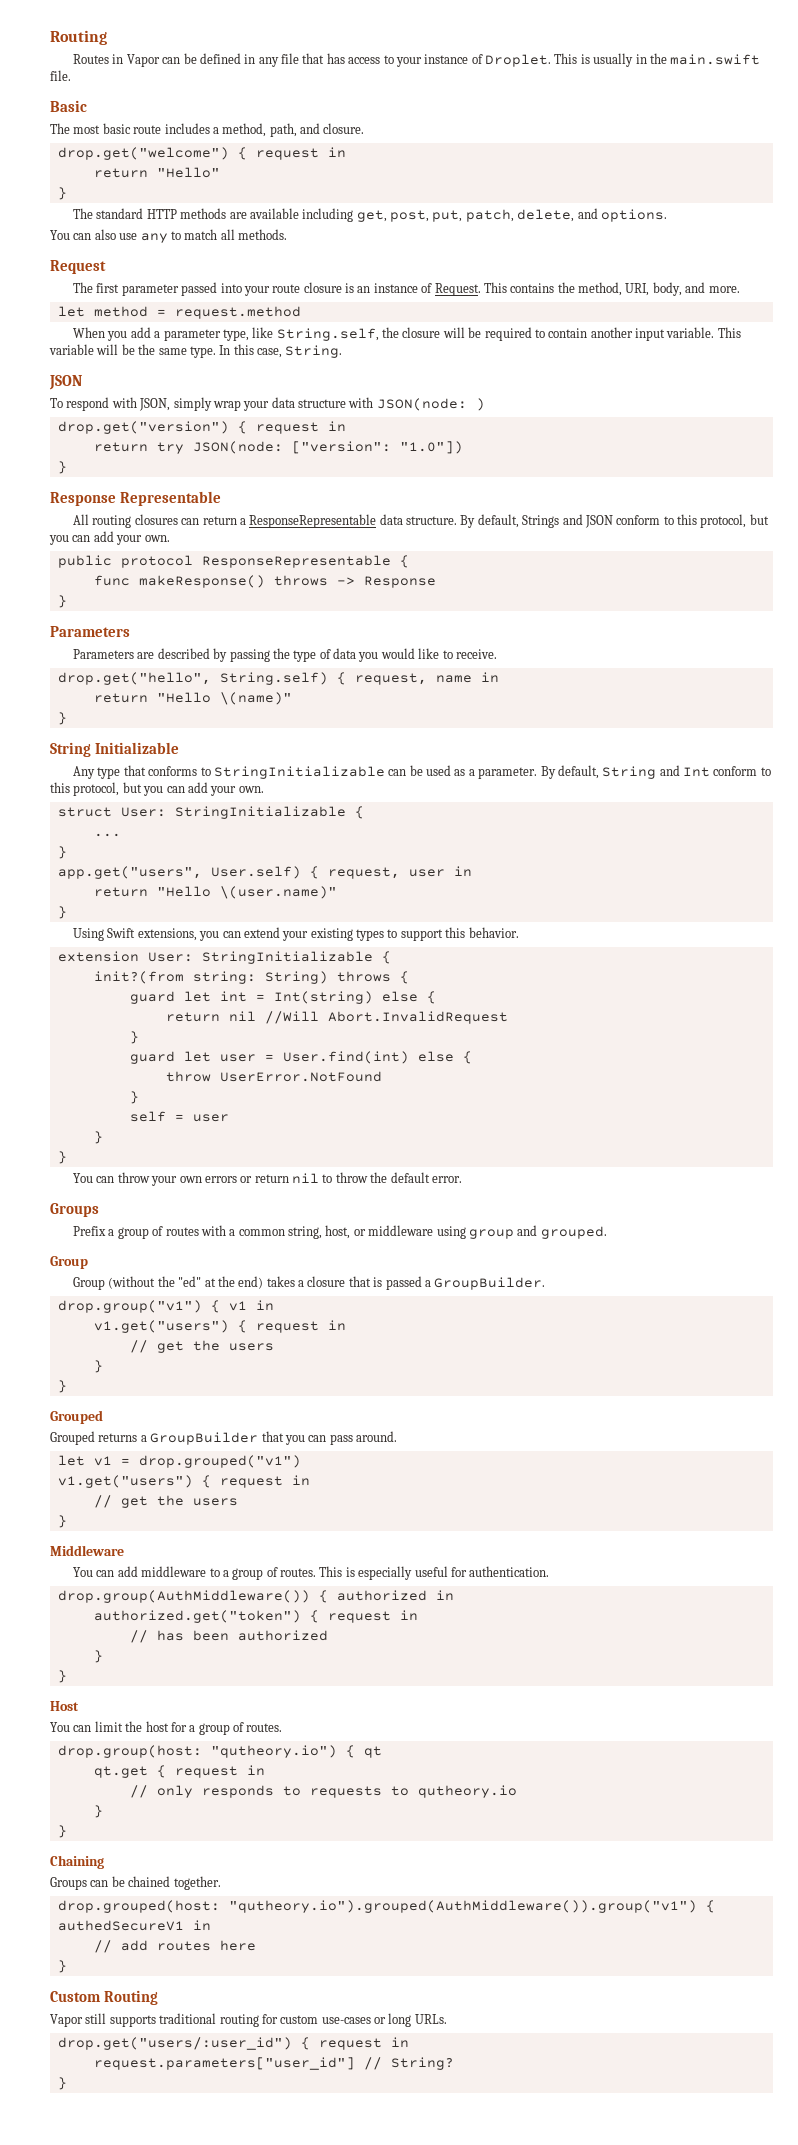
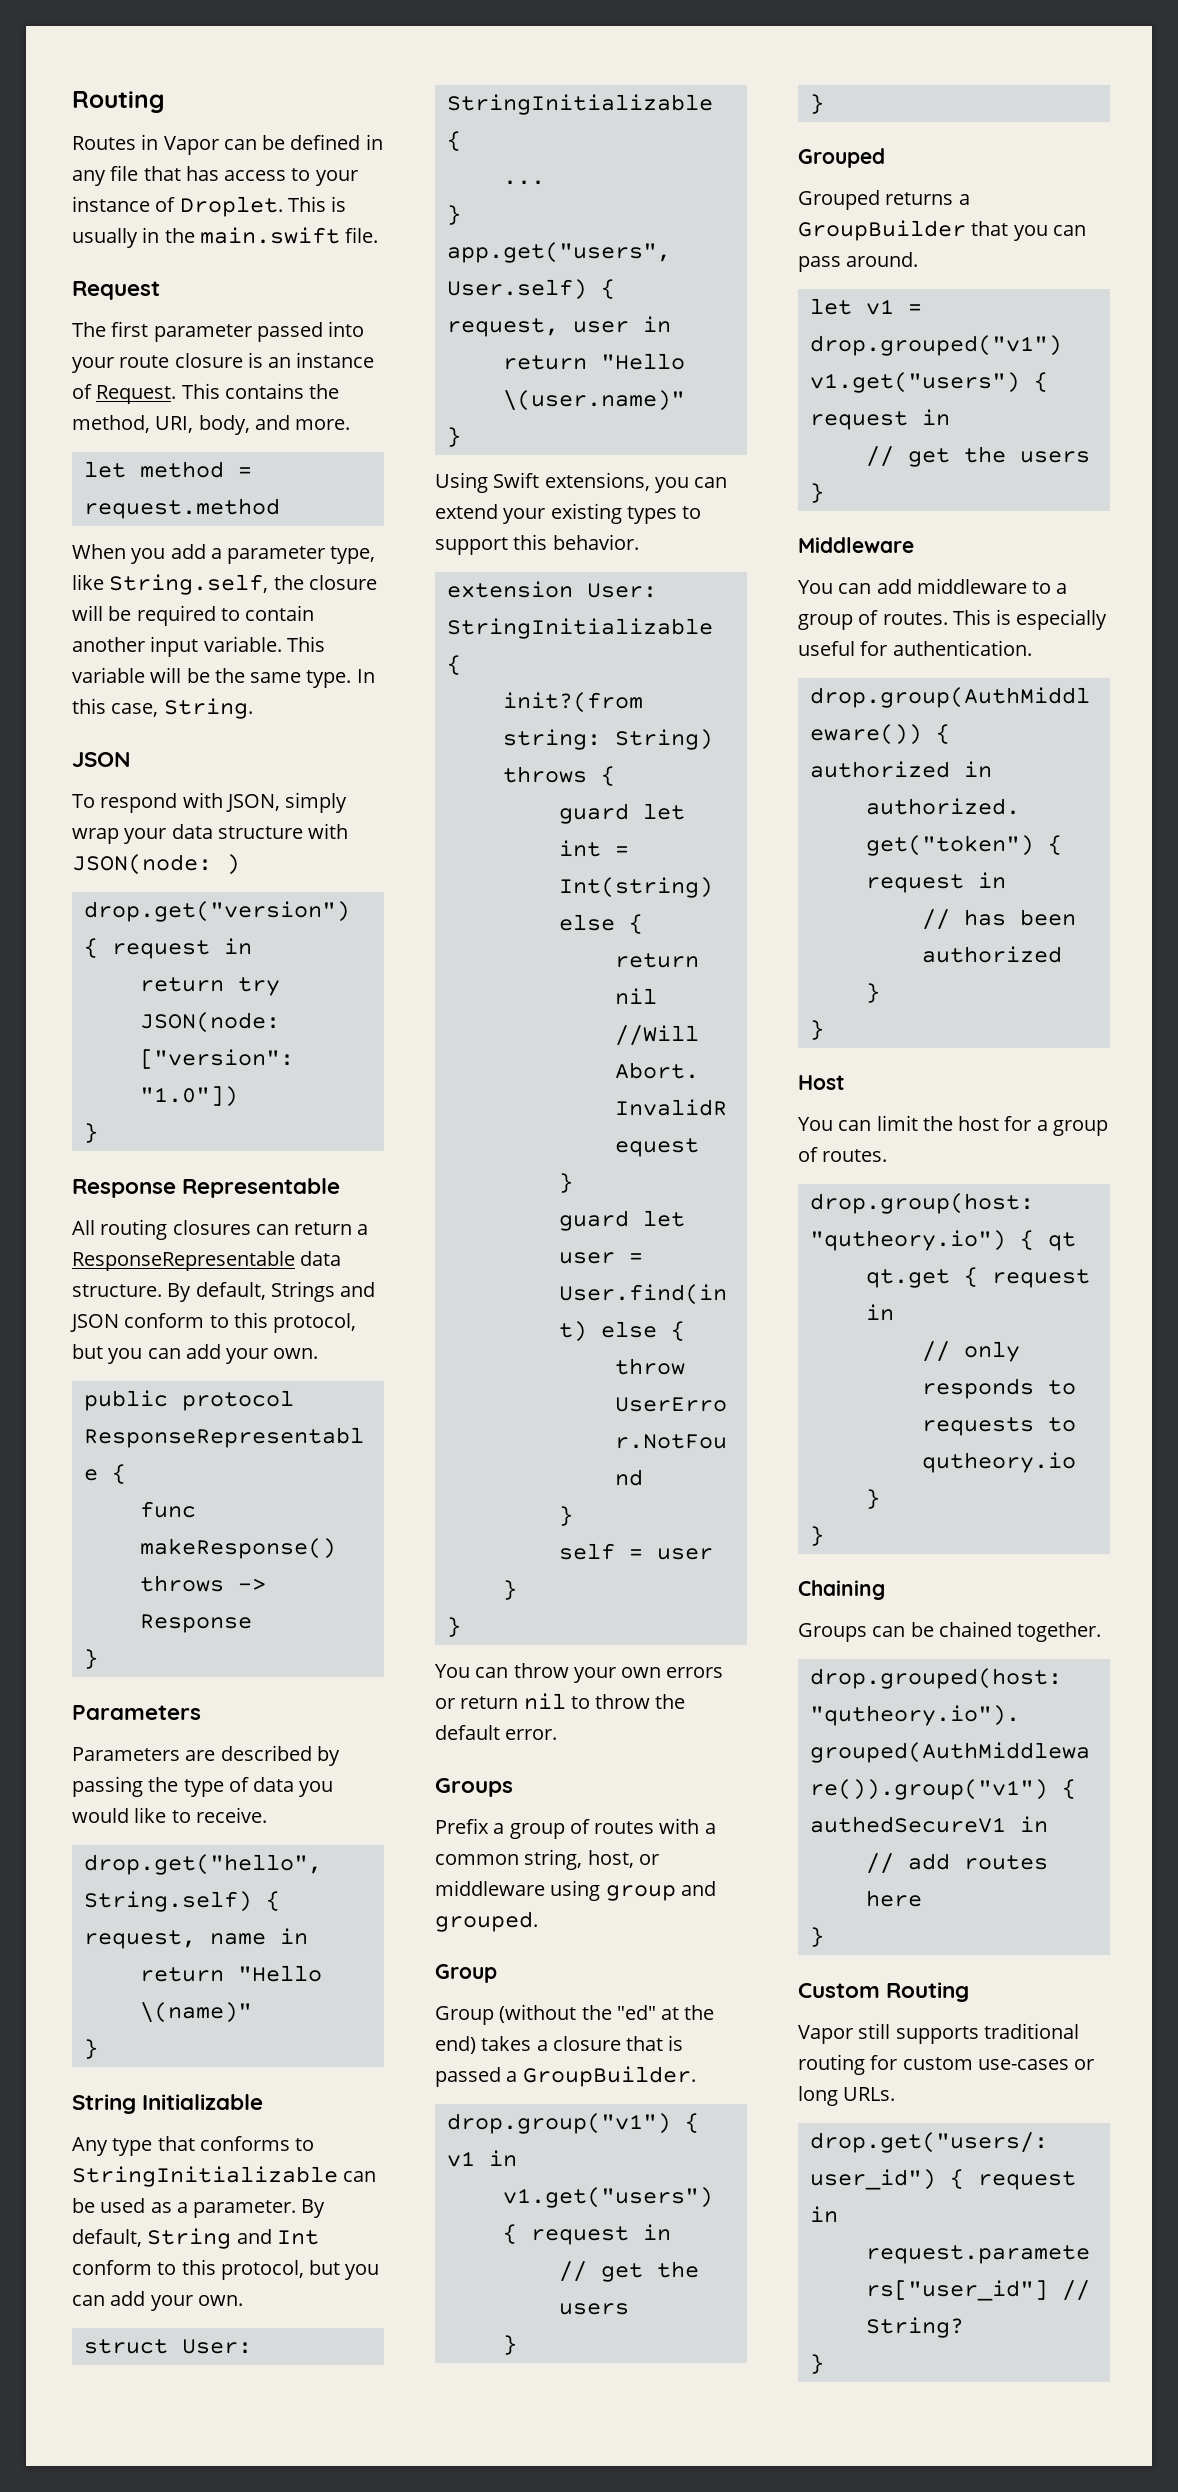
- Basic
- The most basic route includes a method, path, and closure.
- drop.get("welcome") { request in
- return "Hello"
- }
- The standard HTTP methods are available including get, post, put, patch, delete, and options.
- You can also use any to match all methods.

